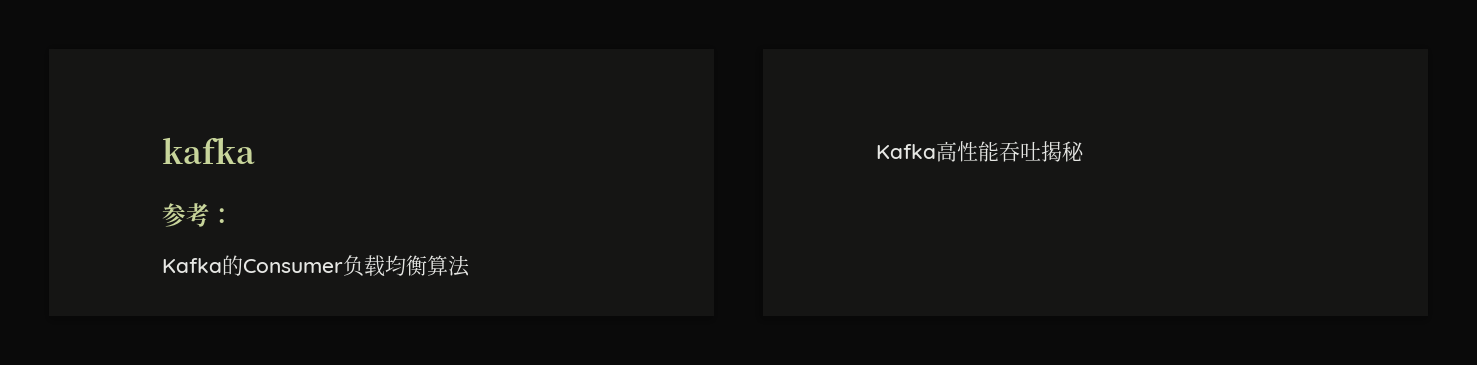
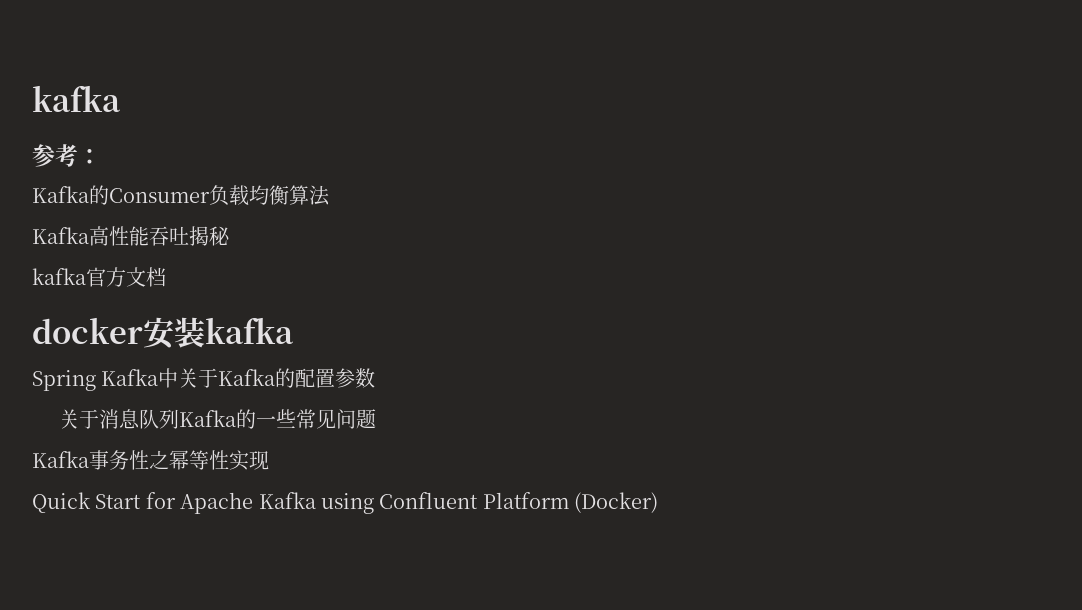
+ kafka官方文档
+ docker安装kafka
+ Spring Kafka中关于Kafka的配置参数
+ 关于消息队列Kafka的一些常见问题
+ Kafka事务性之幂等性实现
+ Quick Start for Apache Kafka using Confluent Platform (Docker)

